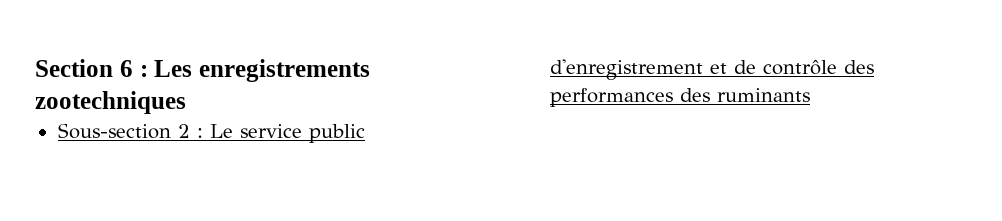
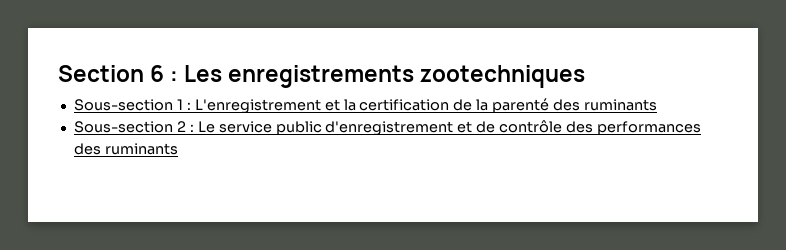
+ Sous-section 1 : L'enregistrement et la certification de la parenté des ruminants

